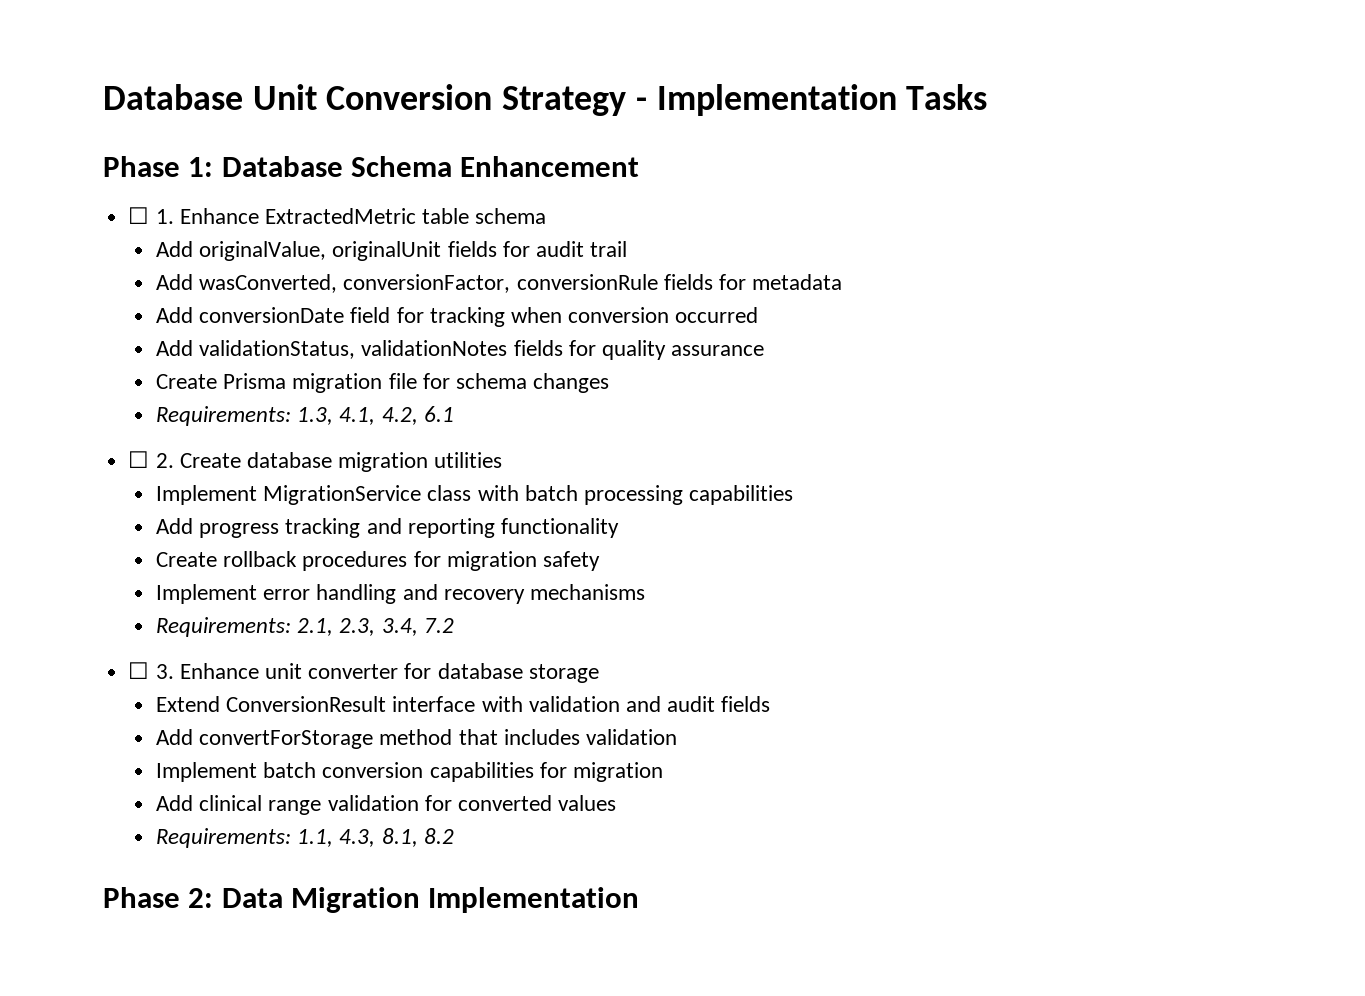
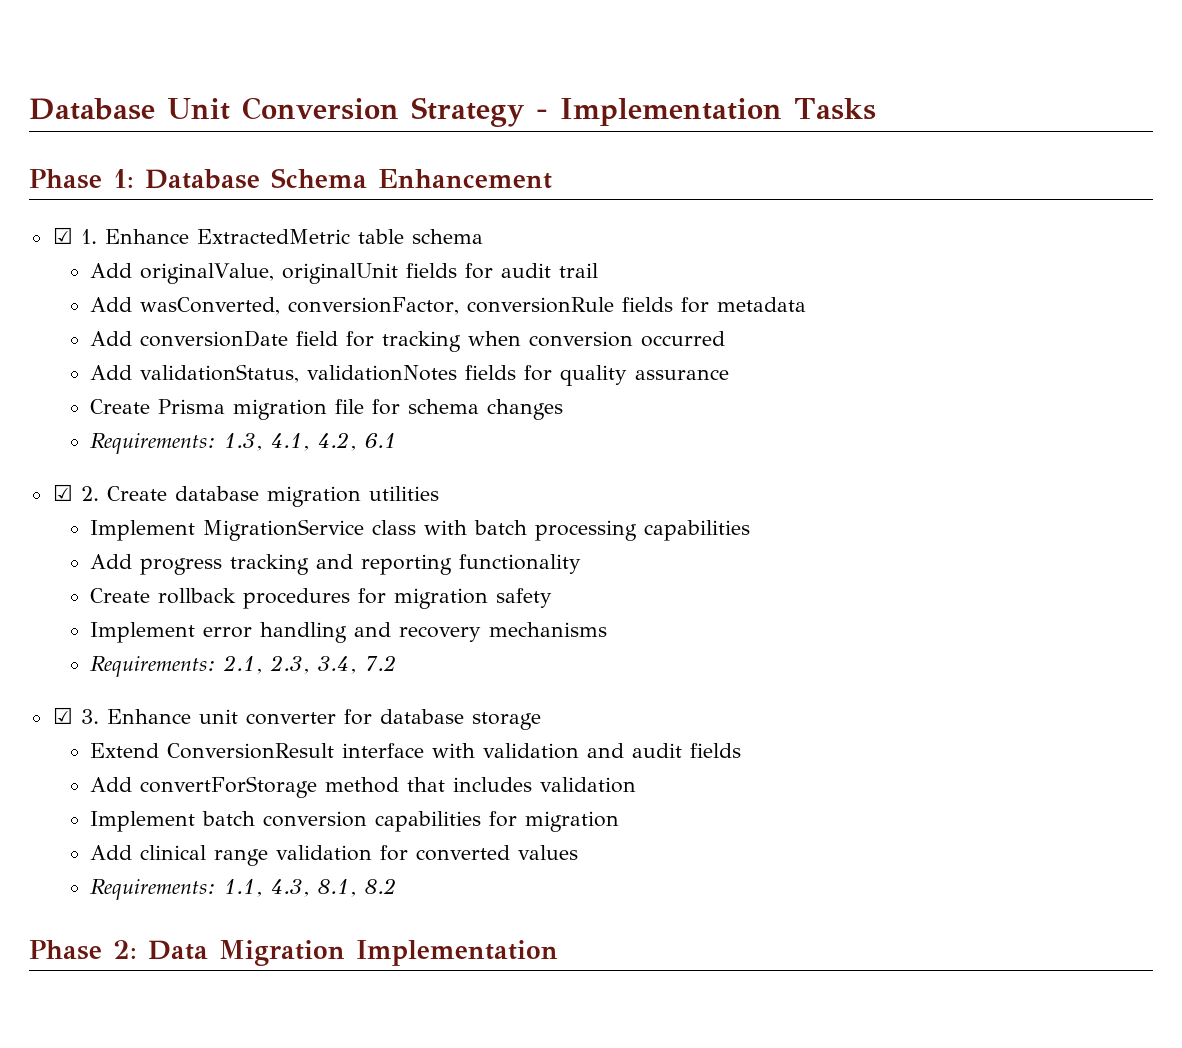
- ☐ 1. Enhance ExtractedMetric table schema
+ ☑ 1. Enhance ExtractedMetric table schema
- ☐ 2. Create database migration utilities
+ ☑ 2. Create database migration utilities
- ☐ 3. Enhance unit converter for database storage
+ ☑ 3. Enhance unit converter for database storage

